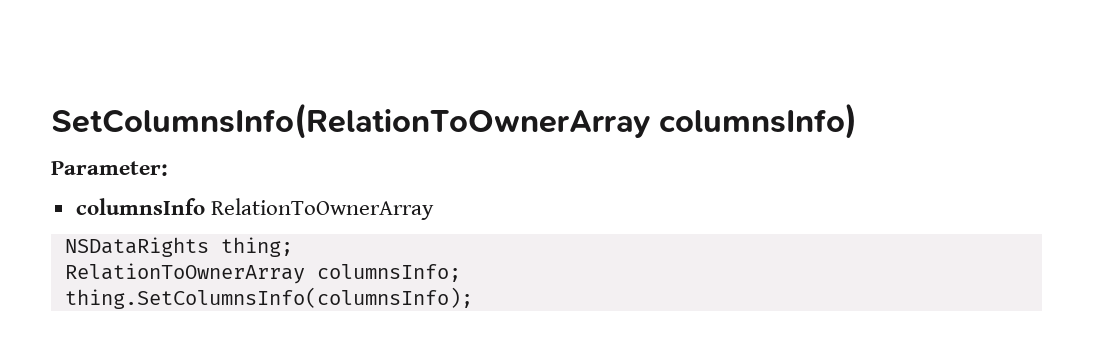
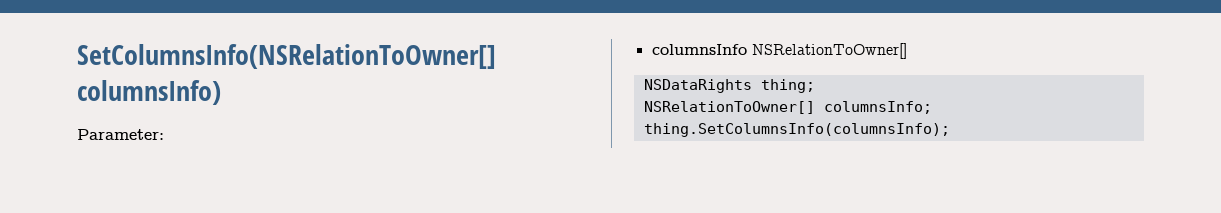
- SetColumnsInfo(RelationToOwnerArray columnsInfo)
+ SetColumnsInfo(NSRelationToOwner[] columnsInfo)
- columnsInfo RelationToOwnerArray
+ columnsInfo NSRelationToOwner[]
- RelationToOwnerArray columnsInfo;
+ NSRelationToOwner[] columnsInfo;

